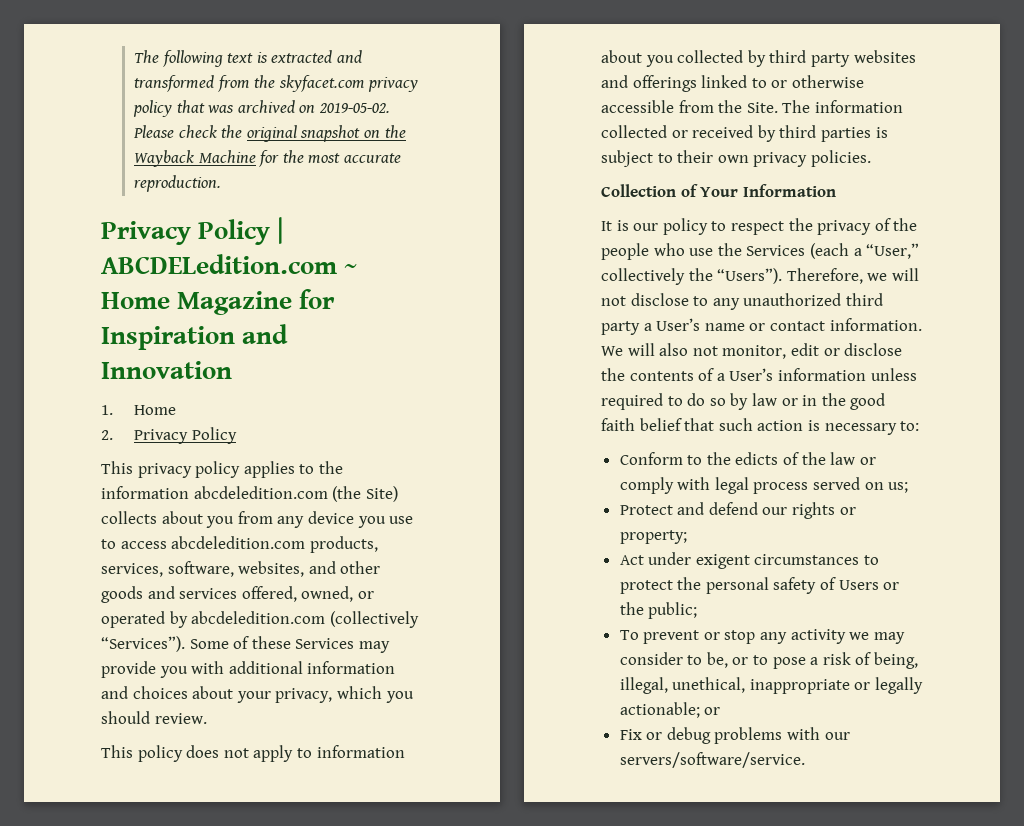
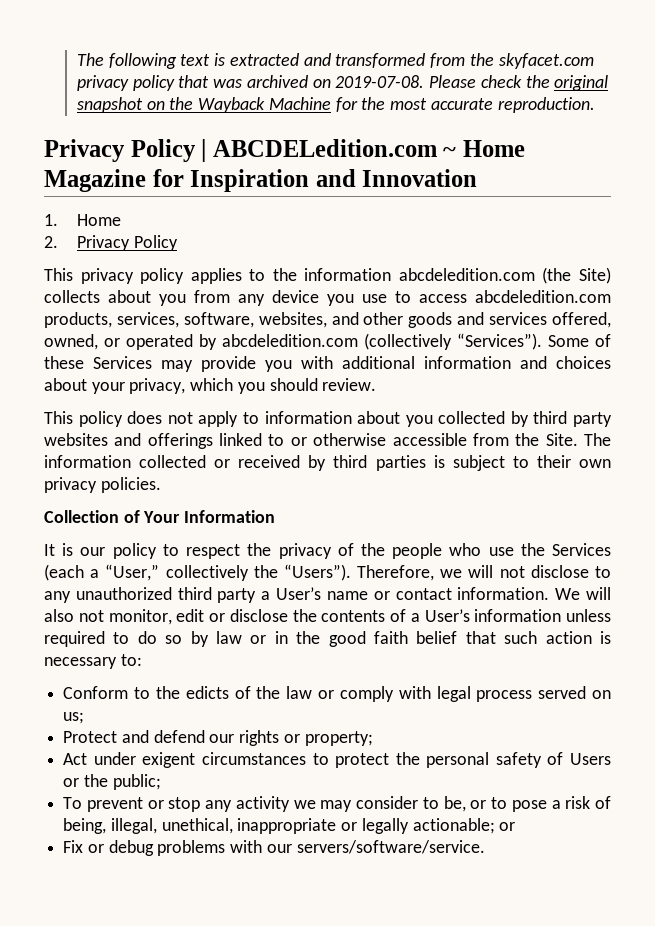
- The following text is extracted and transformed from the skyfacet.com privacy policy that was archived on 2019-05-02.
+ The following text is extracted and transformed from the skyfacet.com privacy policy that was archived on 2019-07-08.

